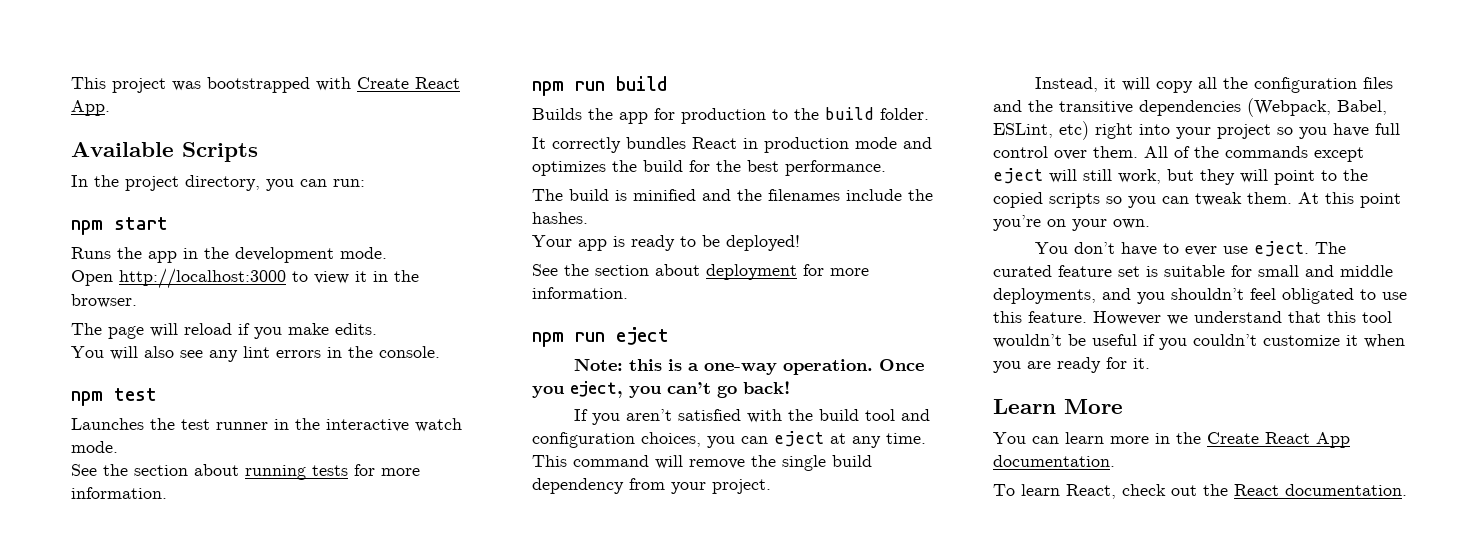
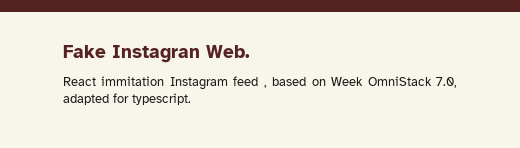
- This project was bootstrapped with Create React App.
- Available Scripts
- In the project directory, you can run:
- npm start
- Runs the app in the development mode.
- Open http://localhost:3000 to view it in the browser.
- The page will reload if you make edits.
- You will also see any lint errors in the console.
- npm test
- Launches the test runner in the interactive watch mode.
- See the section about running tests for more information.
- npm run build
- Builds the app for production to the build folder.
- It correctly bundles React in production mode and optimizes the build for the best performance.
- The build is minified and the filenames include the hashes.
- Your app is ready to be deployed!
- See the section about deployment for more information.
- npm run eject
- Note: this is a one-way operation. Once you eject, you can’t go back!
- If you aren’t satisfied with the build tool and configuration choices, you can eject at any time. This command will remove the single build dependency from your project.
- Instead, it will copy all the configuration files and the transitive dependencies (Webpack, Babel, ESLint, etc) right into your project so you have full control over them. All of the commands except eject will still work, but they will point to the copied scripts so you can tweak them. At this point you’re on your own.
- You don’t have to ever use eject. The curated feature set is suitable for small and middle deployments, and you shouldn’t feel obligated to use this feature. However we understand that this tool wouldn’t be useful if you couldn’t customize it when you are ready for it.
- Learn More
- You can learn more in the Create React App documentation.
- To learn React, check out the React documentation.
+ Fake Instagran Web.
+ React immitation Instagram feed , based on Week OmniStack 7.0, adapted for typescript.

